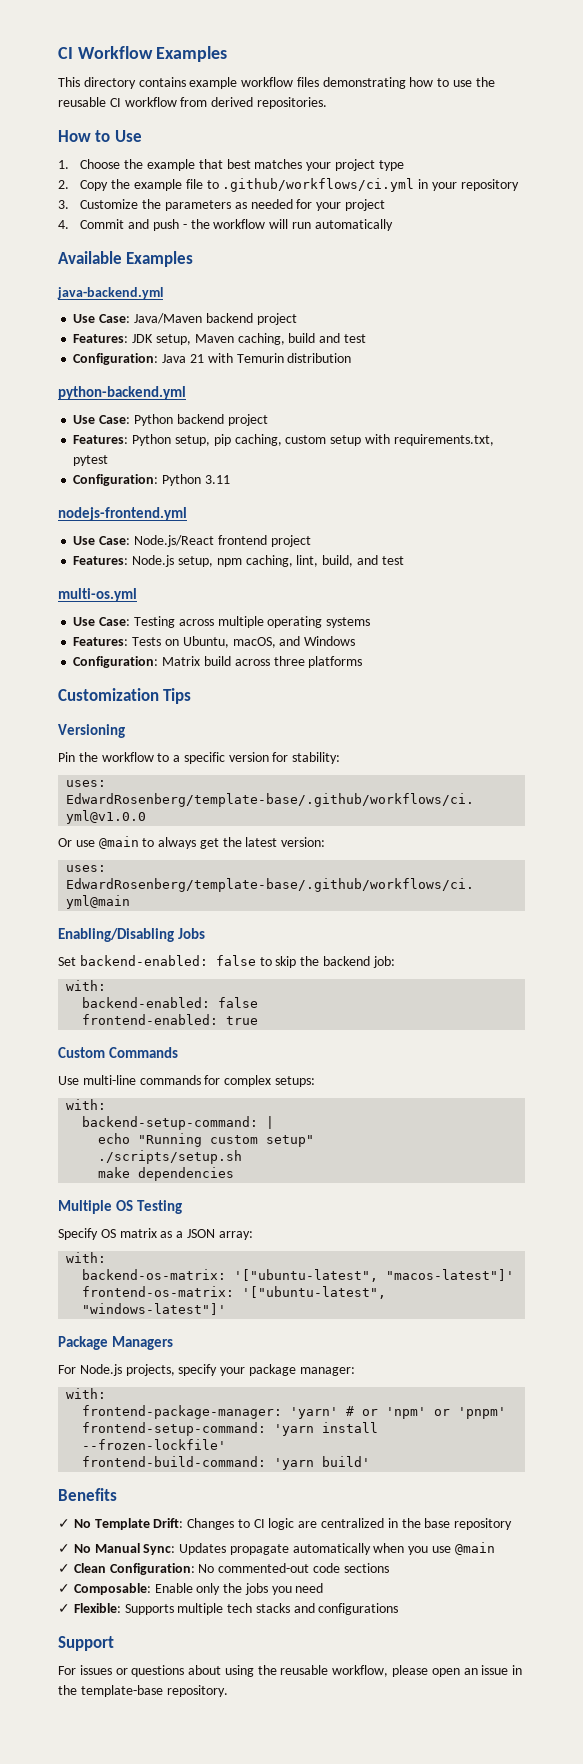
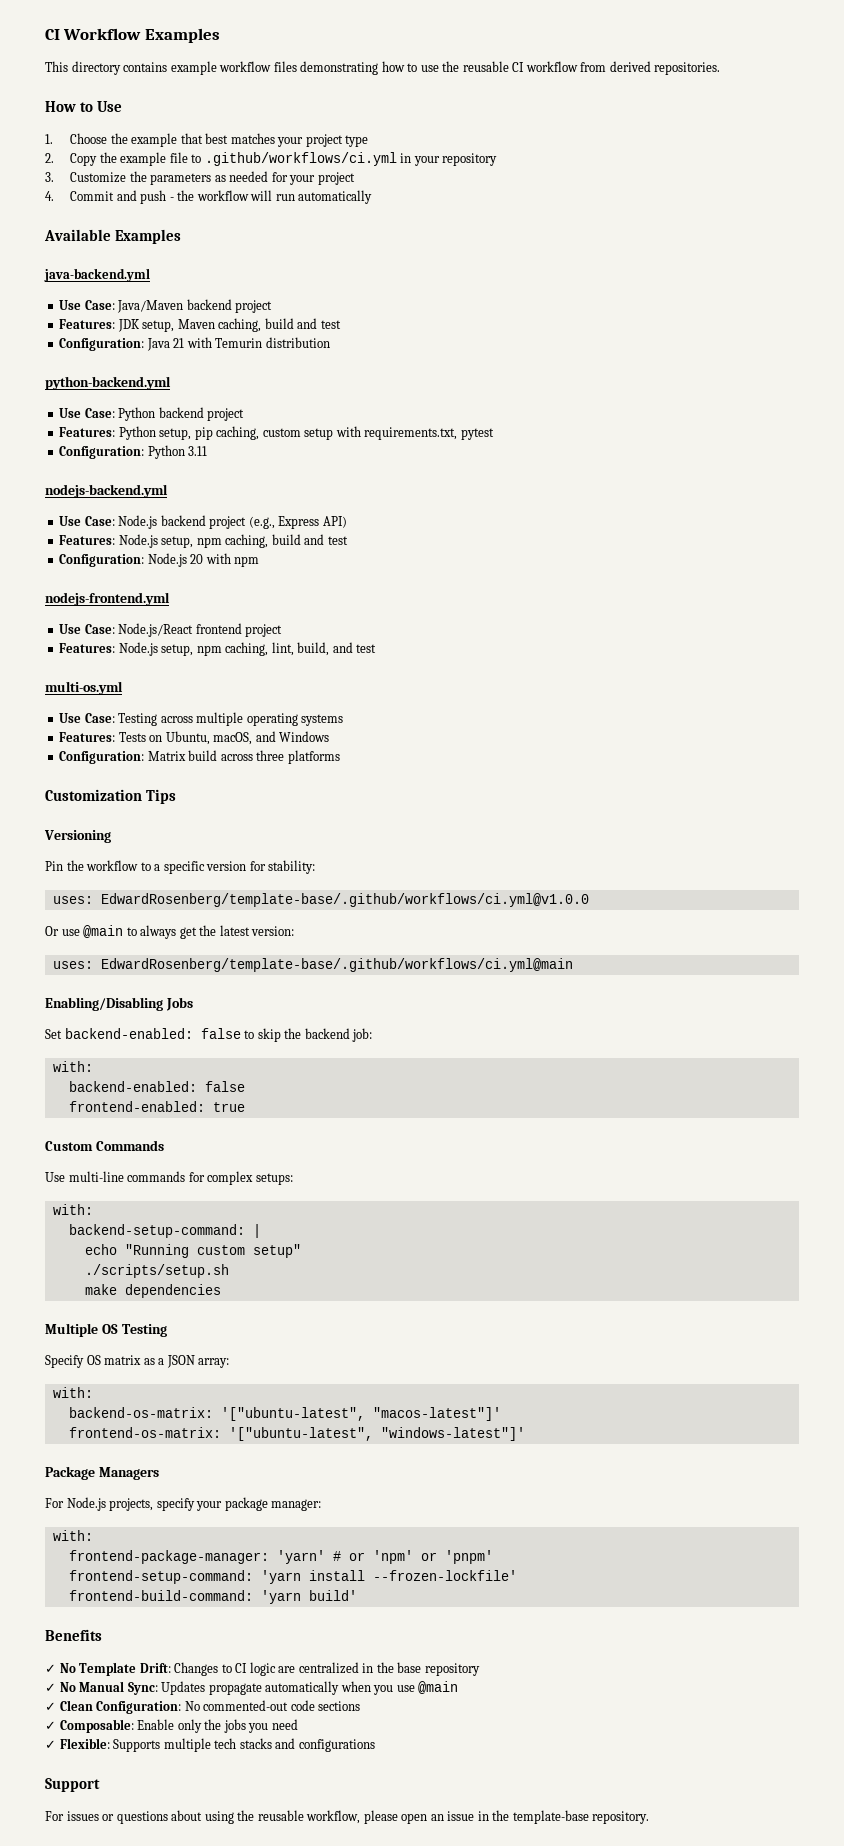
+ nodejs-backend.yml
+ Use Case: Node.js backend project (e.g., Express API)
+ Features: Node.js setup, npm caching, build and test
+ Configuration: Node.js 20 with npm

